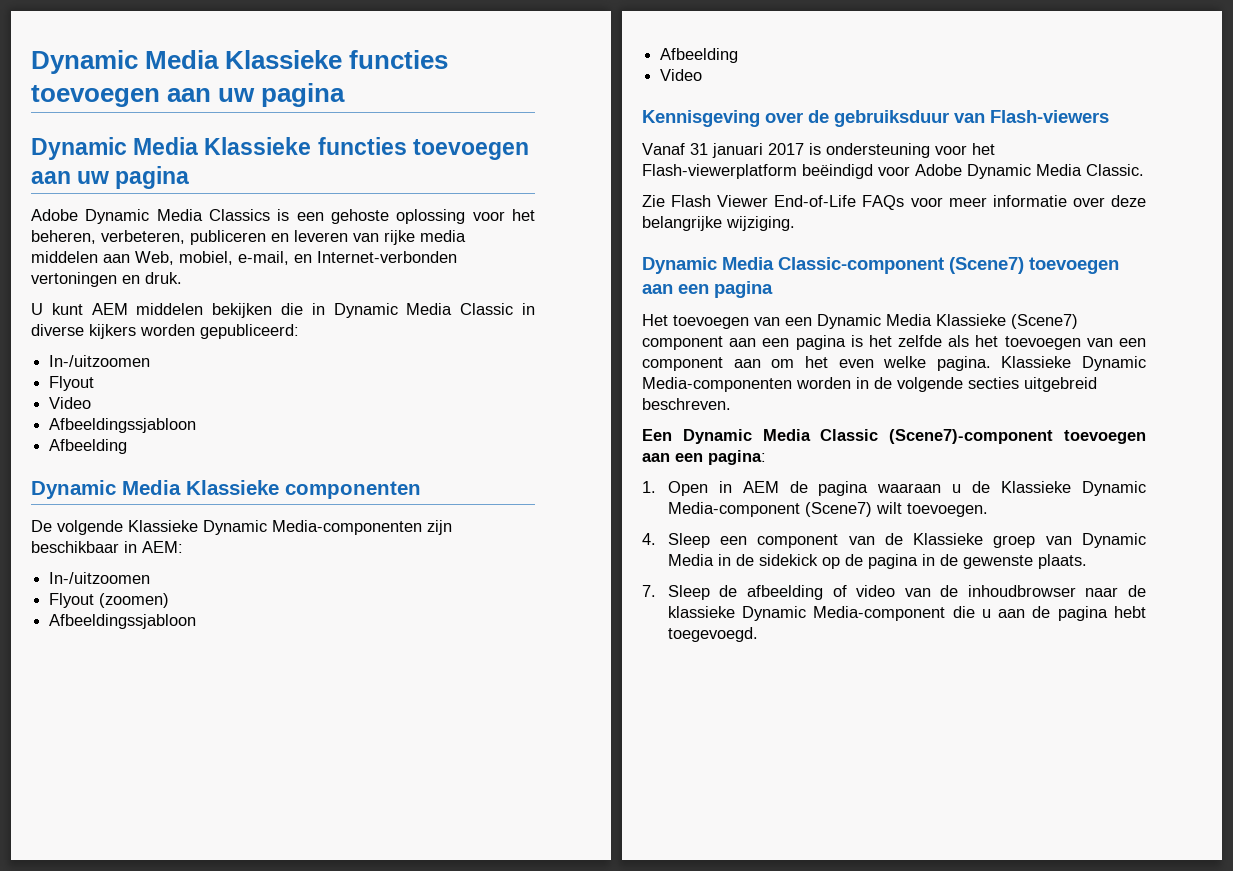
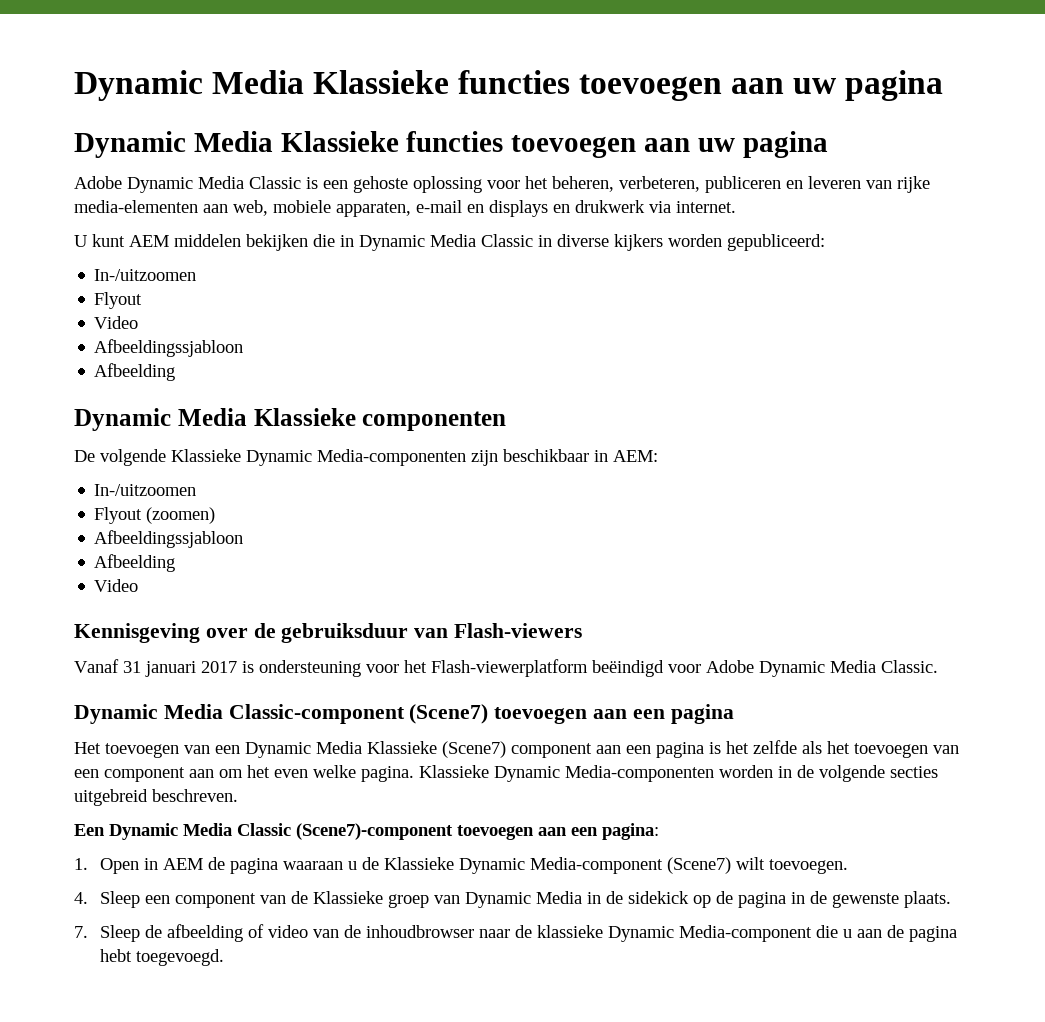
- Adobe Dynamic Media Classics is een gehoste oplossing voor het beheren, verbeteren, publiceren en leveren van rijke media middelen aan Web, mobiel, e-mail, en Internet-verbonden vertoningen en druk.
+ Adobe Dynamic Media Classic is een gehoste oplossing voor het beheren, verbeteren, publiceren en leveren van rijke media-elementen aan web, mobiele apparaten, e-mail en displays en drukwerk via internet.
- Zie Flash Viewer End-of-Life FAQs voor meer informatie over deze belangrijke wijziging.

